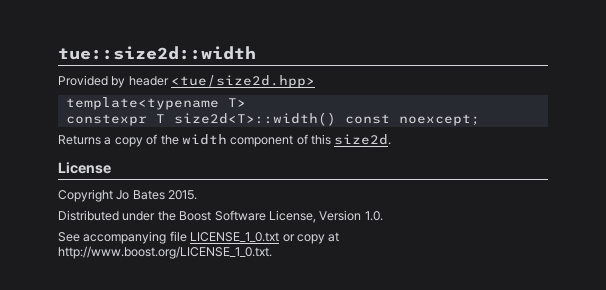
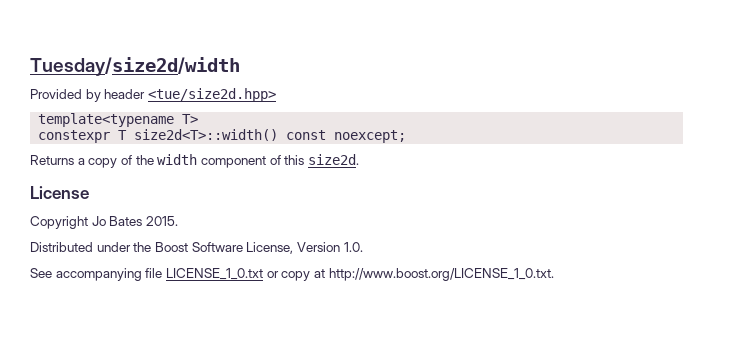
- tue::size2d::width
+ Tuesday/size2d/width

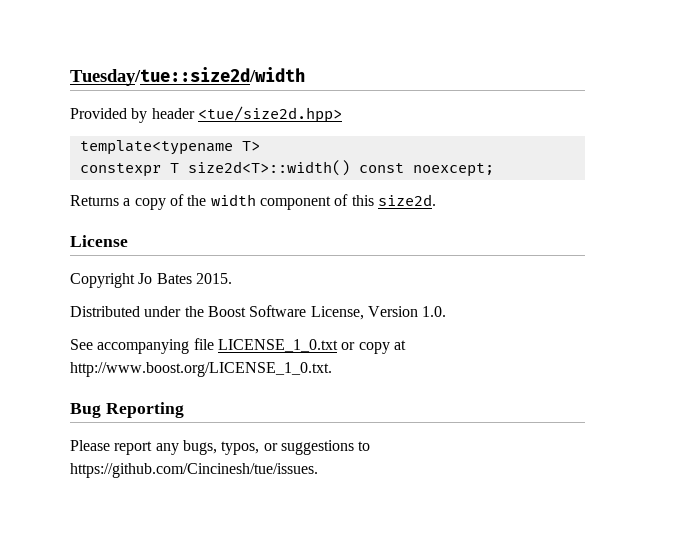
- Tuesday/size2d/width
+ Tuesday/tue::size2d/width
+ Bug Reporting
+ Please report any bugs, typos, or suggestions to https://github.com/Cincinesh/tue/issues.

